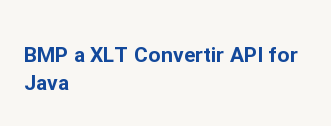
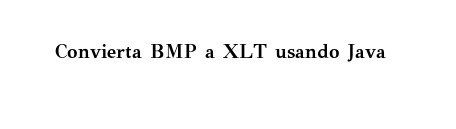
- BMP a XLT Convertir API for Java
+ Convierta BMP a XLT usando Java

